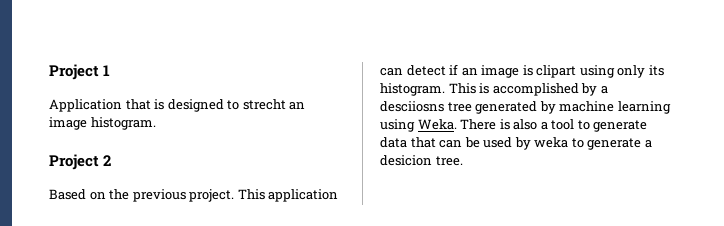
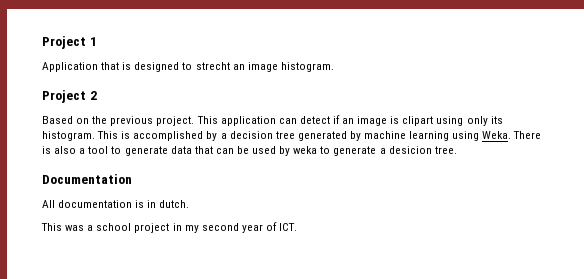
- This is accomplished by a desciiosns tree generated by machine learning using Weka.
+ This is accomplished by a decision tree generated by machine learning using Weka.
+ Documentation
+ All documentation is in dutch.
+ This was a school project in my second year of ICT.

